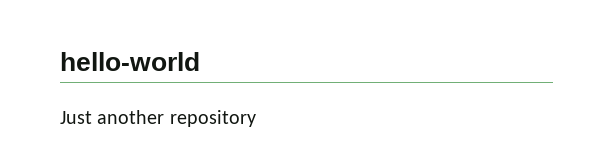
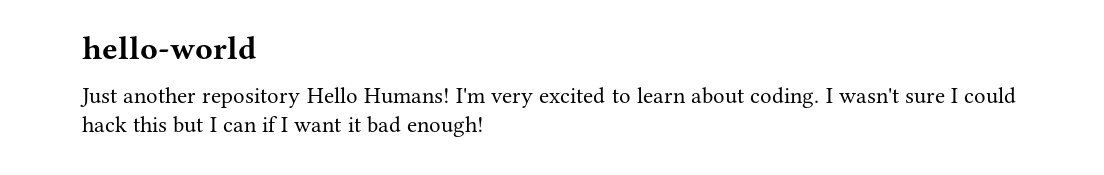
- Just another repository
+ Just another repository Hello Humans! I'm very excited to learn about coding. I wasn't sure I could hack this but I can if I want it bad enough!

